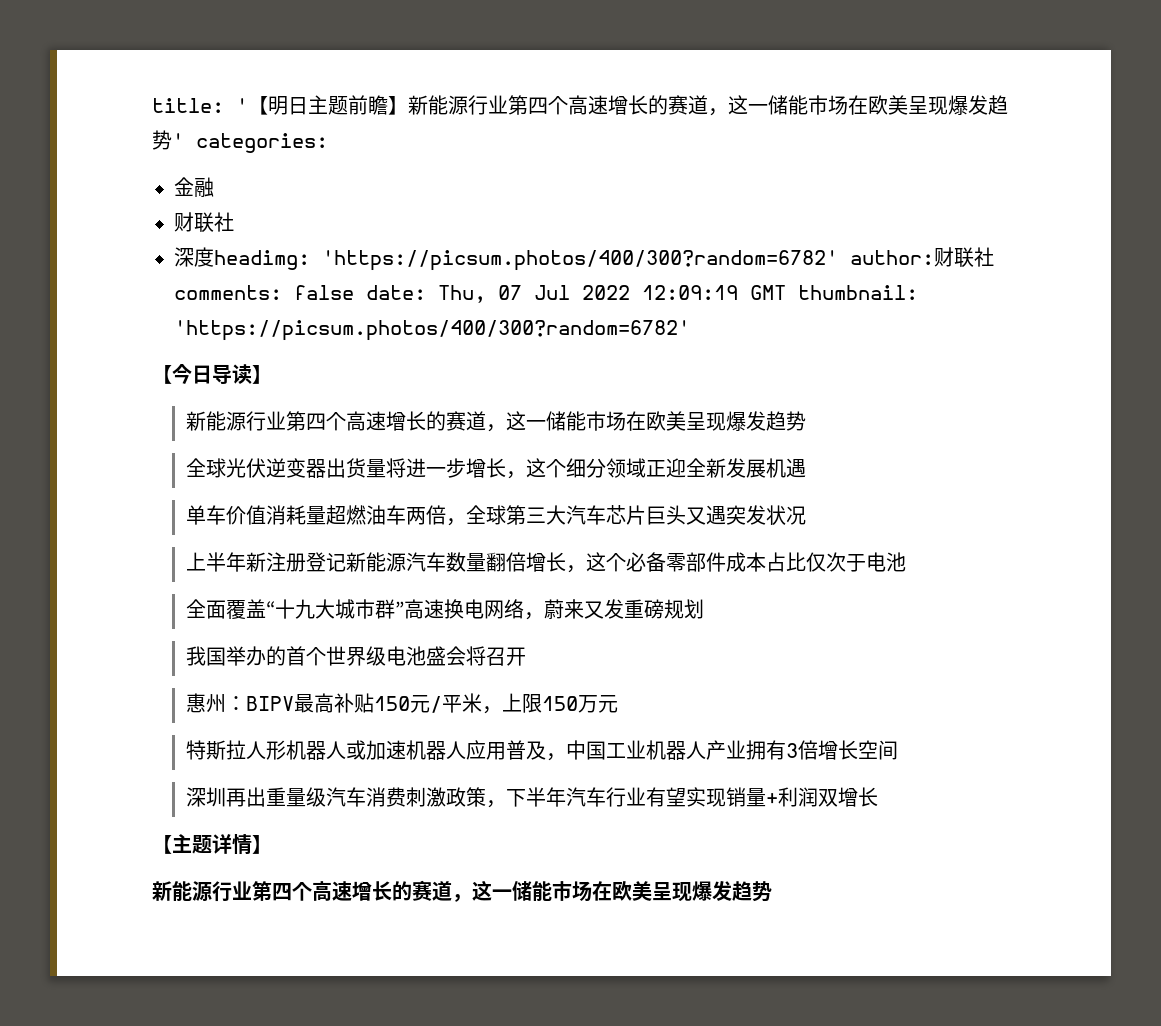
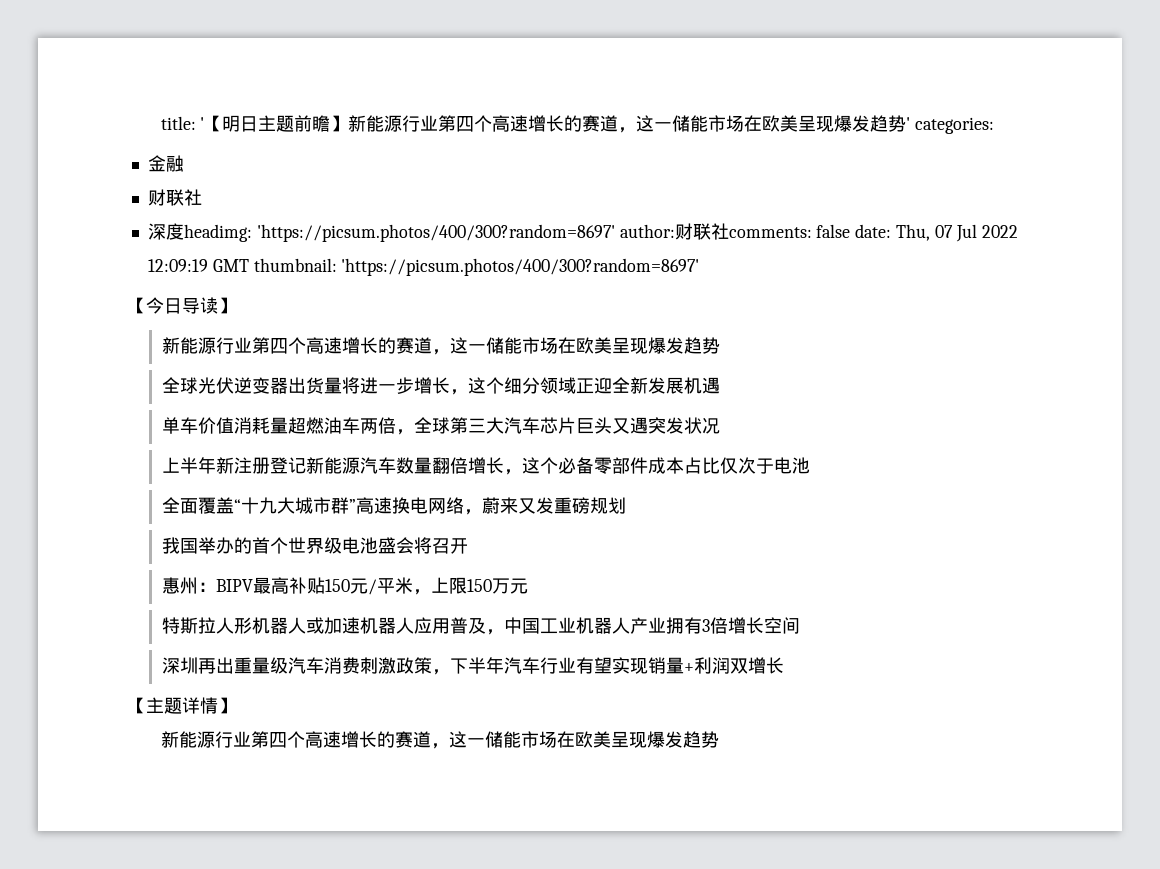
- 深度headimg: 'https://picsum.photos/400/300?random=6782' author:财联社comments: false date: Thu, 07 Jul 2022 12:09:19 GMT thumbnail: 'https://picsum.photos/400/300?random=6782'
+ 深度headimg: 'https://picsum.photos/400/300?random=8697' author:财联社comments: false date: Thu, 07 Jul 2022 12:09:19 GMT thumbnail: 'https://picsum.photos/400/300?random=8697'

